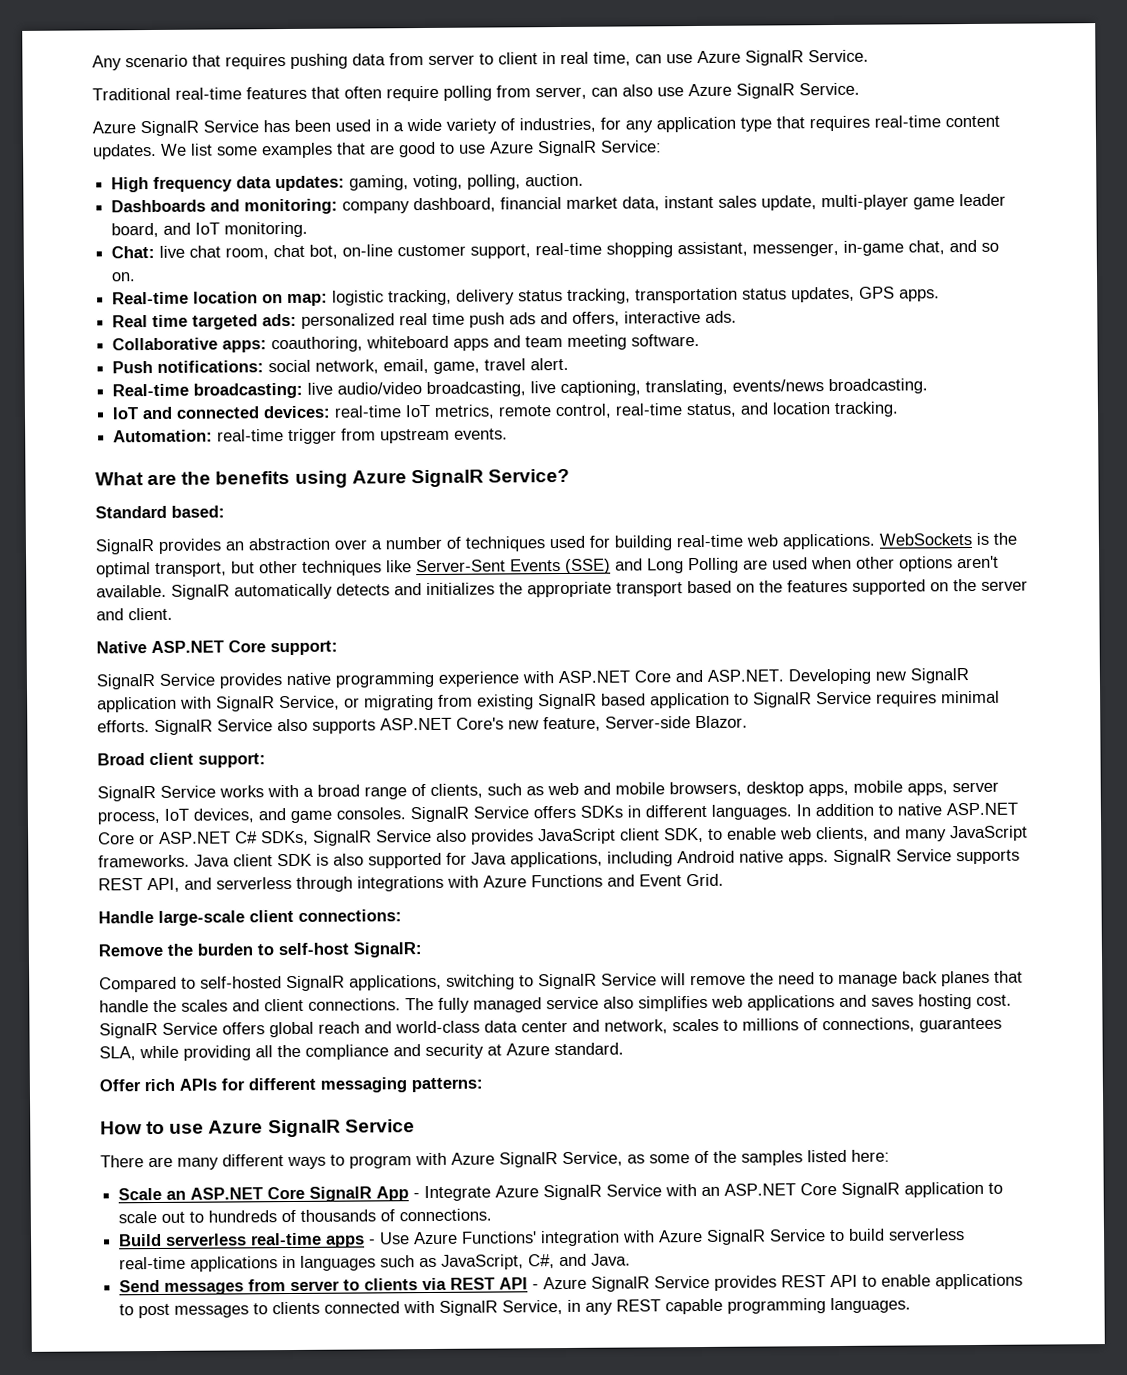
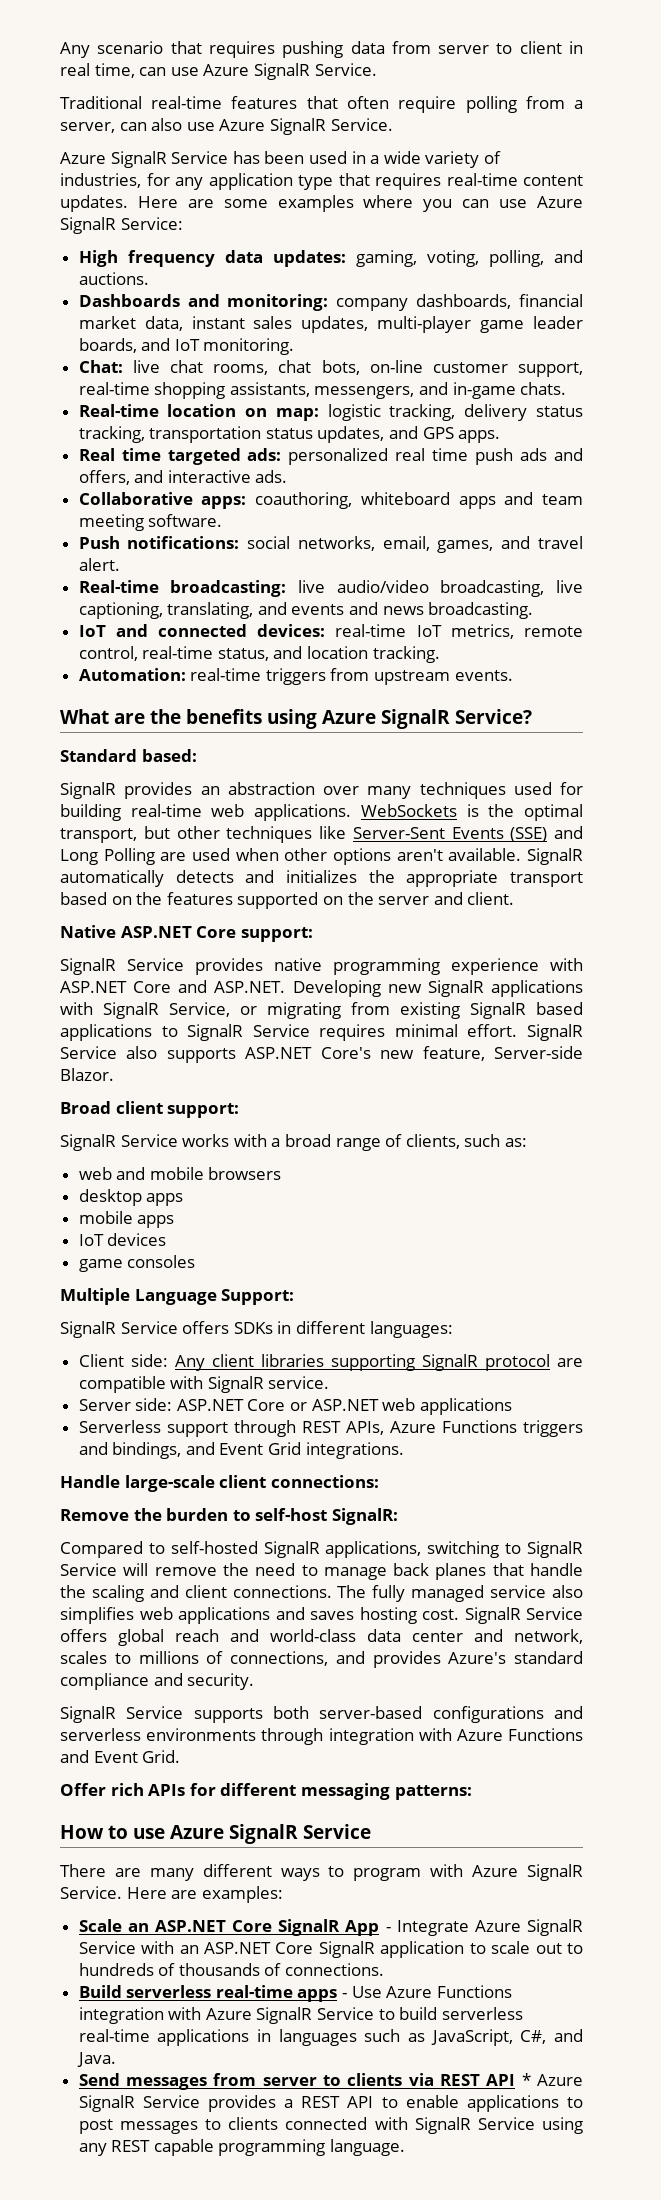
- Traditional real-time features that often require polling from server, can also use Azure SignalR Service.
+ Traditional real-time features that often require polling from a server, can also use Azure SignalR Service.
- We list some examples that are good to use Azure SignalR Service:
+ Here are some examples where you can use Azure SignalR Service:
- High frequency data updates: gaming, voting, polling, auction.
+ High frequency data updates: gaming, voting, polling, and auctions.
- Dashboards and monitoring: company dashboard, financial market data, instant sales update, multi-player game leader board, and IoT monitoring.
+ Dashboards and monitoring: company dashboards, financial market data, instant sales updates, multi-player game leader boards, and IoT monitoring.
- Chat: live chat room, chat bot, on-line customer support, real-time shopping assistant, messenger, in-game chat, and so on.
+ Chat: live chat rooms, chat bots, on-line customer support, real-time shopping assistants, messengers, and in-game chats.
- Real-time location on map: logistic tracking, delivery status tracking, transportation status updates, GPS apps.
+ Real-time location on map: logistic tracking, delivery status tracking, transportation status updates, and GPS apps.
- Real time targeted ads: personalized real time push ads and offers, interactive ads.
+ Real time targeted ads: personalized real time push ads and offers, and interactive ads.
- Push notifications: social network, email, game, travel alert.
+ Push notifications: social networks, email, games, and travel alert.
- Real-time broadcasting: live audio/video broadcasting, live captioning, translating, events/news broadcasting.
+ Real-time broadcasting: live audio/video broadcasting, live captioning, translating, and events and news broadcasting.
- Automation: real-time trigger from upstream events.
+ Automation: real-time triggers from upstream events.
- SignalR provides an abstraction over a number of techniques used for building real-time web applications.
+ SignalR provides an abstraction over many techniques used for building real-time web applications.
- SignalR Service provides native programming experience with ASP.NET Core and ASP.NET. Developing new SignalR application with SignalR Service, or migrating from existing SignalR based application to SignalR Service requires minimal efforts.
+ SignalR Service provides native programming experience with ASP.NET Core and ASP.NET. Developing new SignalR applications with SignalR Service, or migrating from existing SignalR based applications to SignalR Service requires minimal effort.
- SignalR Service works with a broad range of clients, such as web and mobile browsers, desktop apps, mobile apps, server process, IoT devices, and game consoles. SignalR Service offers SDKs in different languages. In addition to native ASP.NET Core or ASP.NET C# SDKs, SignalR Service also provides JavaScript client SDK, to enable web clients, and many JavaScript frameworks. Java client SDK is also supported for Java applications, including Android native apps. SignalR Service supports REST API, and serverless through integrations with Azure Functions and Event Grid.
+ SignalR Service works with a broad range of clients, such as:
+ web and mobile browsers
+ desktop apps
+ mobile apps
+ IoT devices
+ game consoles
+ Multiple Language Support:
+ SignalR Service offers SDKs in different languages:
+ Client side: Any client libraries supporting SignalR protocol are compatible with SignalR service.
+ Server side: ASP.NET Core or ASP.NET web applications
+ Serverless support through REST APIs, Azure Functions triggers and bindings, and Event Grid integrations.
- Compared to self-hosted SignalR applications, switching to SignalR Service will remove the need to manage back planes that handle the scales and client connections.
+ Compared to self-hosted SignalR applications, switching to SignalR Service will remove the need to manage back planes that handle the scaling and client connections.
- SignalR Service offers global reach and world-class data center and network, scales to millions of connections, guarantees SLA, while providing all the compliance and security at Azure standard.
+ SignalR Service offers global reach and world-class data center and network, scales to millions of connections, and provides Azure's standard compliance and security.
+ SignalR Service supports both server-based configurations and serverless environments through integration with Azure Functions and Event Grid.
- There are many different ways to program with Azure SignalR Service, as some of the samples listed here:
+ There are many different ways to program with Azure SignalR Service. Here are examples:
- Build serverless real-time apps - Use Azure Functions' integration with Azure SignalR Service to build serverless real-time applications in languages such as JavaScript, C#, and Java.
+ Build serverless real-time apps - Use Azure Functions integration with Azure SignalR Service to build serverless real-time applications in languages such as JavaScript, C#, and Java.
- Send messages from server to clients via REST API - Azure SignalR Service provides REST API to enable applications to post messages to clients connected with SignalR Service, in any REST capable programming languages.
+ Send messages from server to clients via REST API * Azure SignalR Service provides a REST API to enable applications to post messages to clients connected with SignalR Service using any REST capable programming language.

